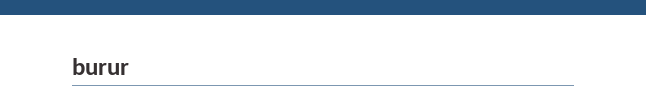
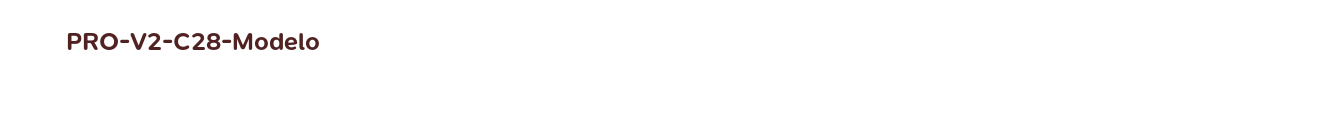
- burur
+ PRO-V2-C28-Modelo

